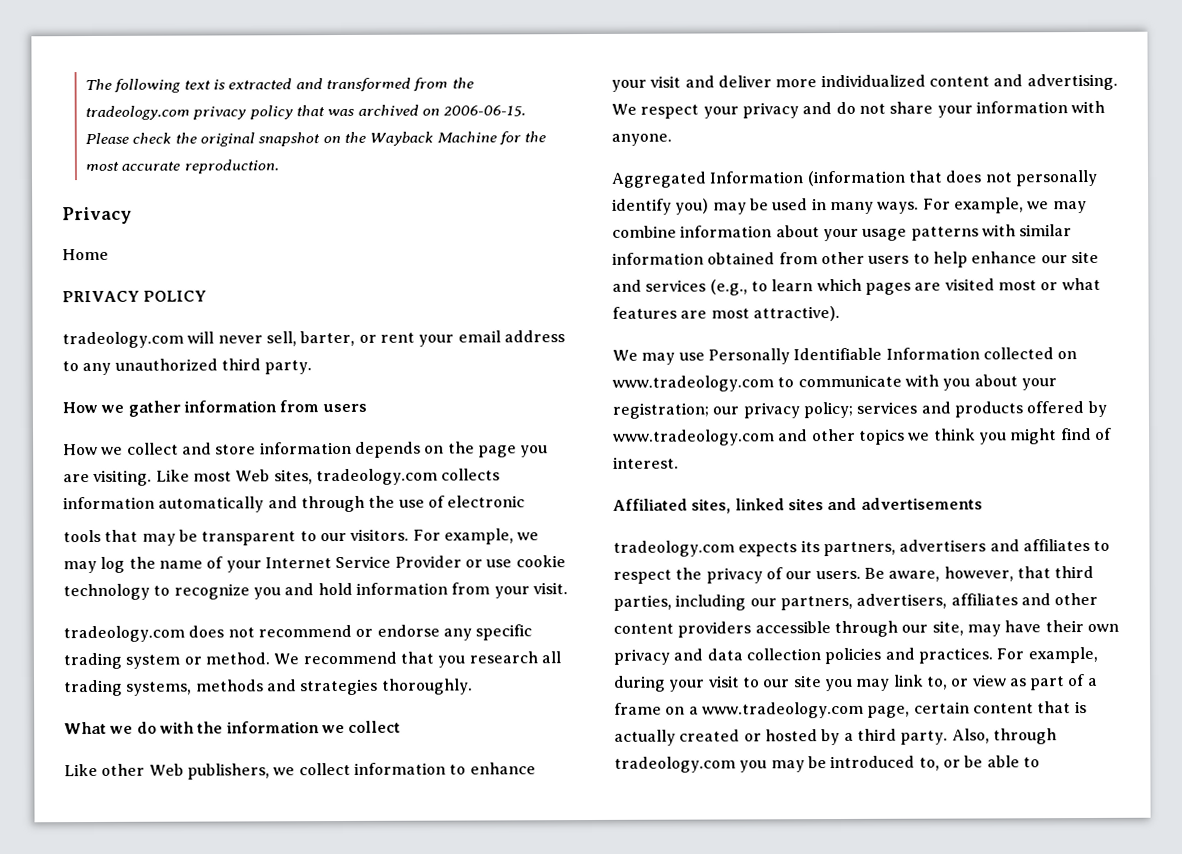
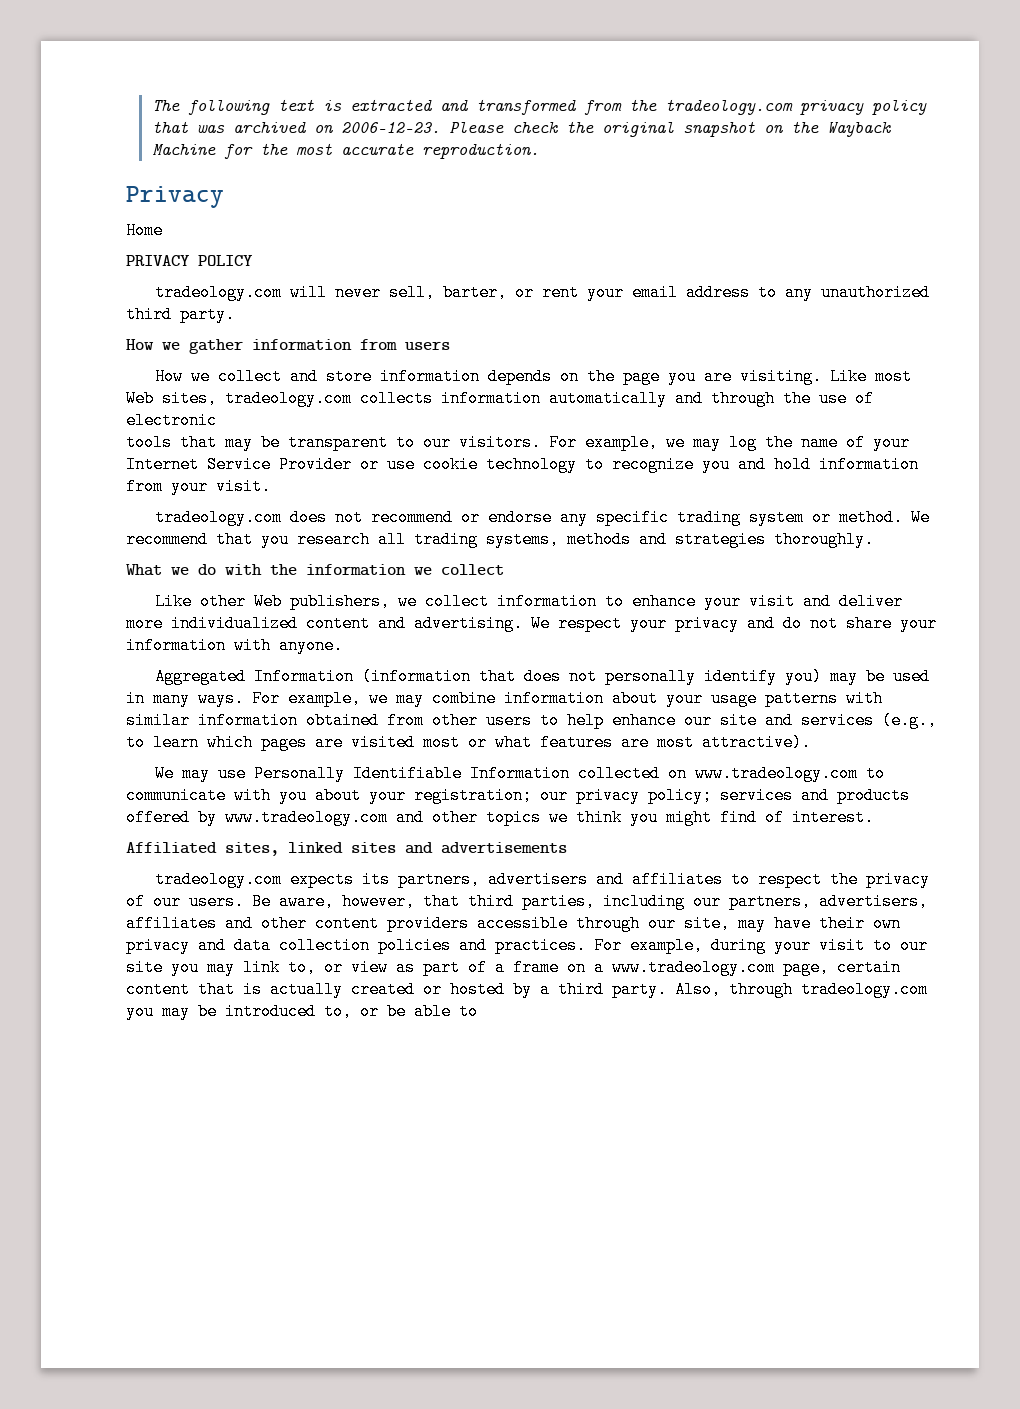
- The following text is extracted and transformed from the tradeology.com privacy policy that was archived on 2006-06-15.
+ The following text is extracted and transformed from the tradeology.com privacy policy that was archived on 2006-12-23.

